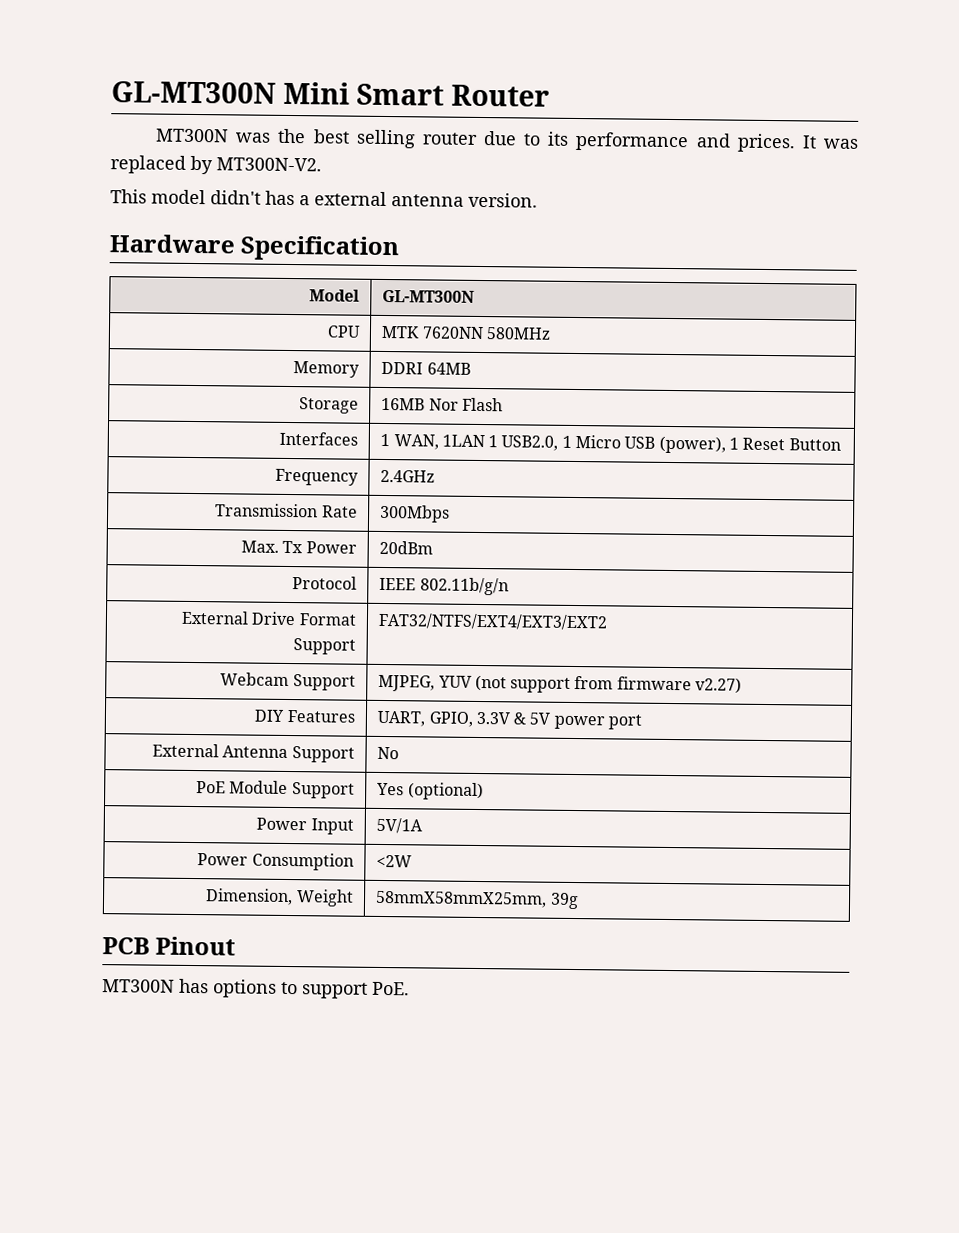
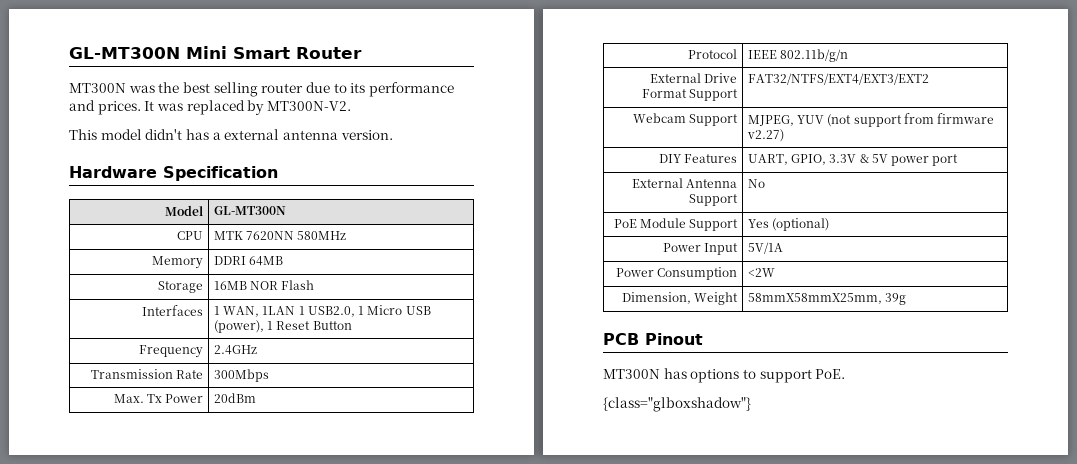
- Storage | 16MB Nor Flash
+ Storage | 16MB NOR Flash
+ {class="glboxshadow"}

